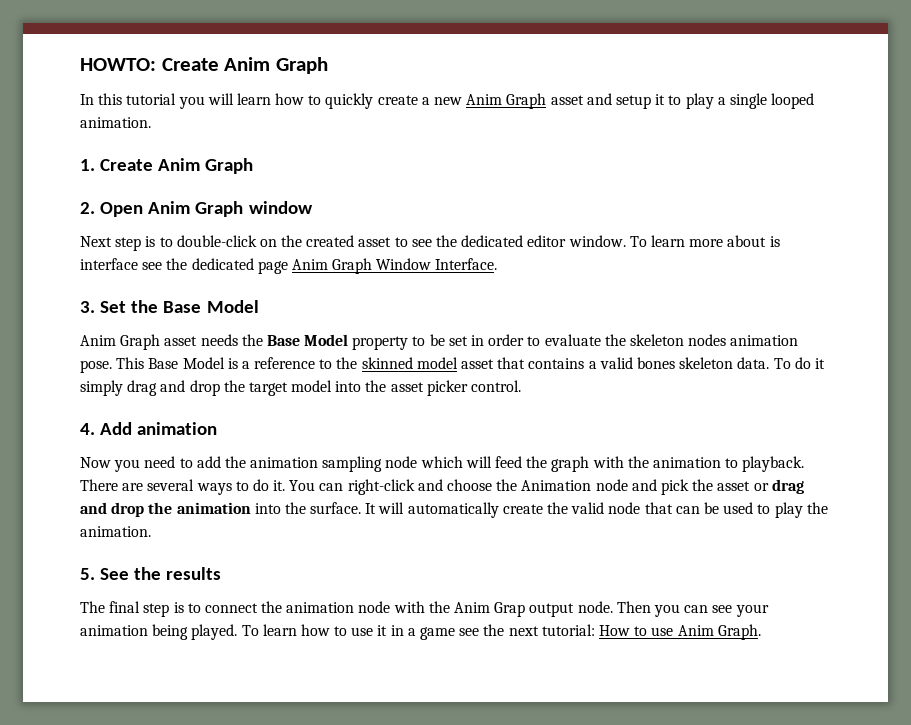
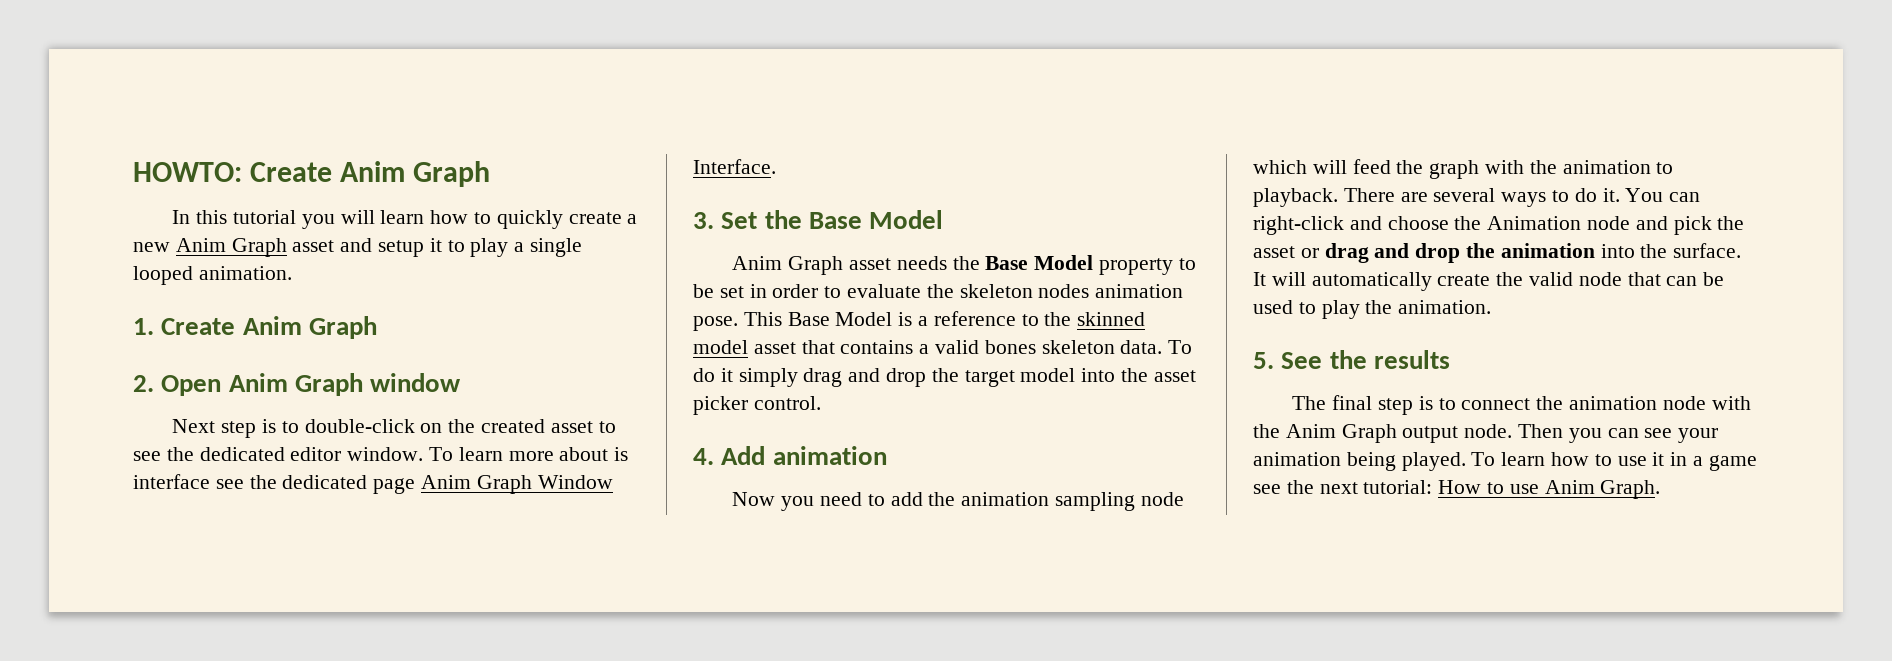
- The final step is to connect the animation node with the Anim Grap output node.
+ The final step is to connect the animation node with the Anim Graph output node.

